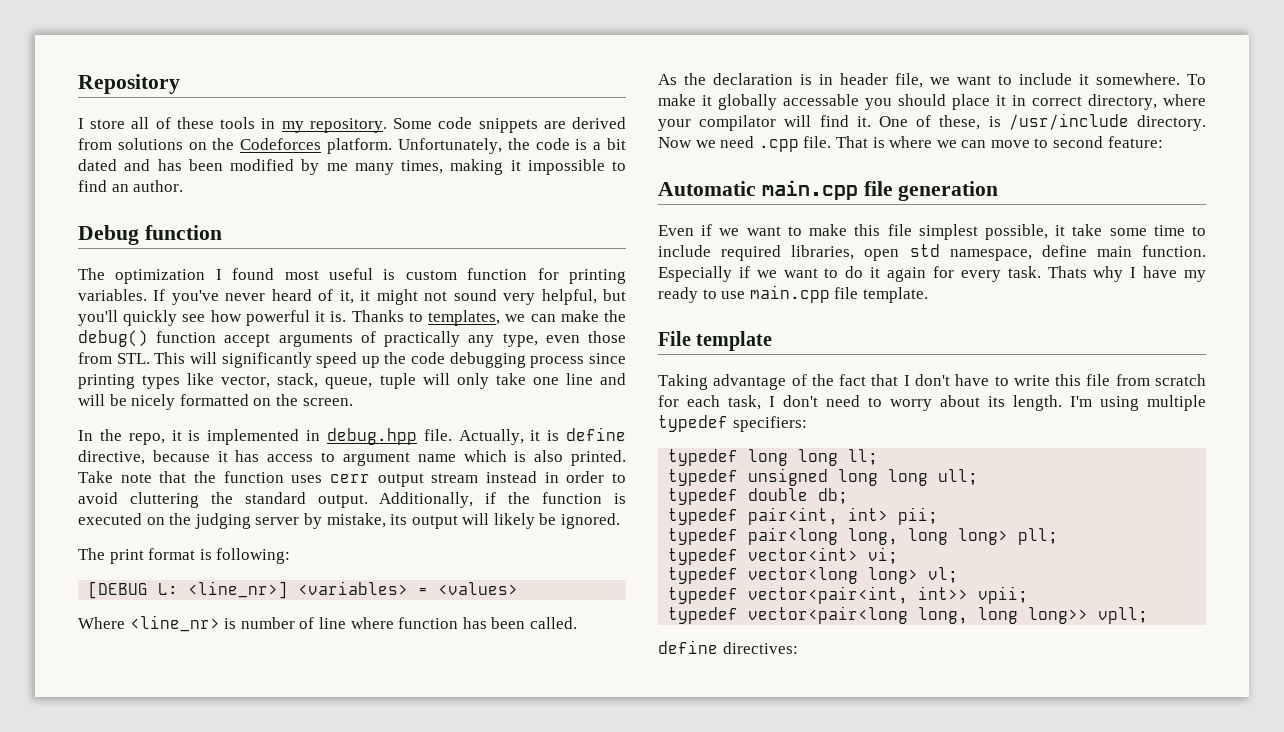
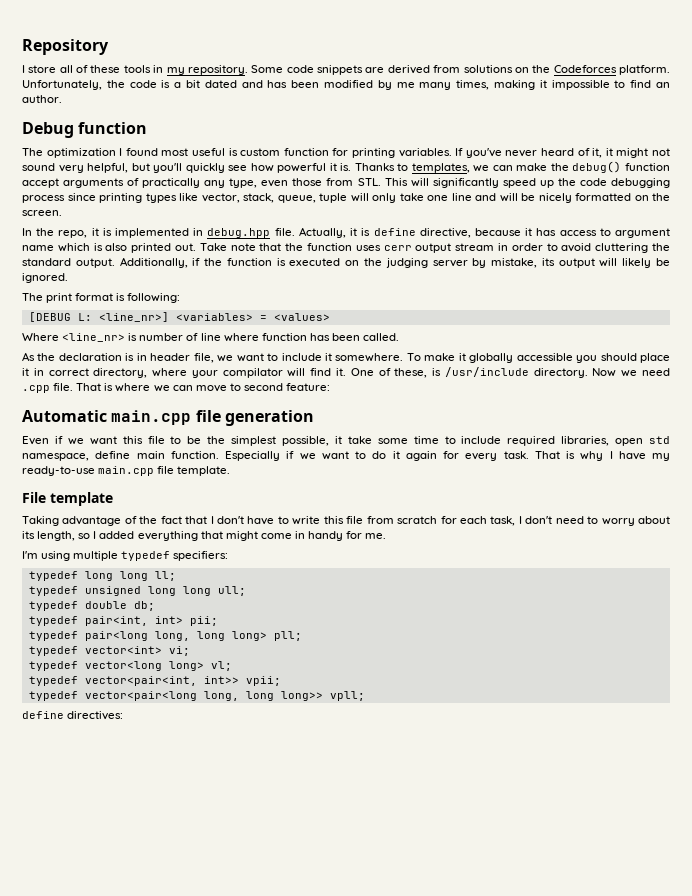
- Actually, it is define directive, because it has access to argument name which is also printed.
+ Actually, it is define directive, because it has access to argument name which is also printed out.
- Take note that the function uses cerr output stream instead in order to avoid cluttering the standard output.
+ Take note that the function uses cerr output stream in order to avoid cluttering the standard output.
- To make it globally accessable you should place it in correct directory, where your compilator will find it.
+ To make it globally accessible you should place it in correct directory, where your compilator will find it.
- Even if we want to make this file simplest possible, it take some time to include required libraries, open std namespace, define main function.
+ Even if we want this file to be the simplest possible, it take some time to include required libraries, open std namespace, define main function.
- Thats why I have my ready to use main.cpp file template.
+ That is why I have my ready-to-use main.cpp file template.
- Taking advantage of the fact that I don't have to write this file from scratch for each task, I don't need to worry about its length. I'm using multiple typedef specifiers:
+ Taking advantage of the fact that I don't have to write this file from scratch for each task, I don't need to worry about its length, so I added everything that might come in handy for me.
+ I'm using multiple typedef specifiers:

